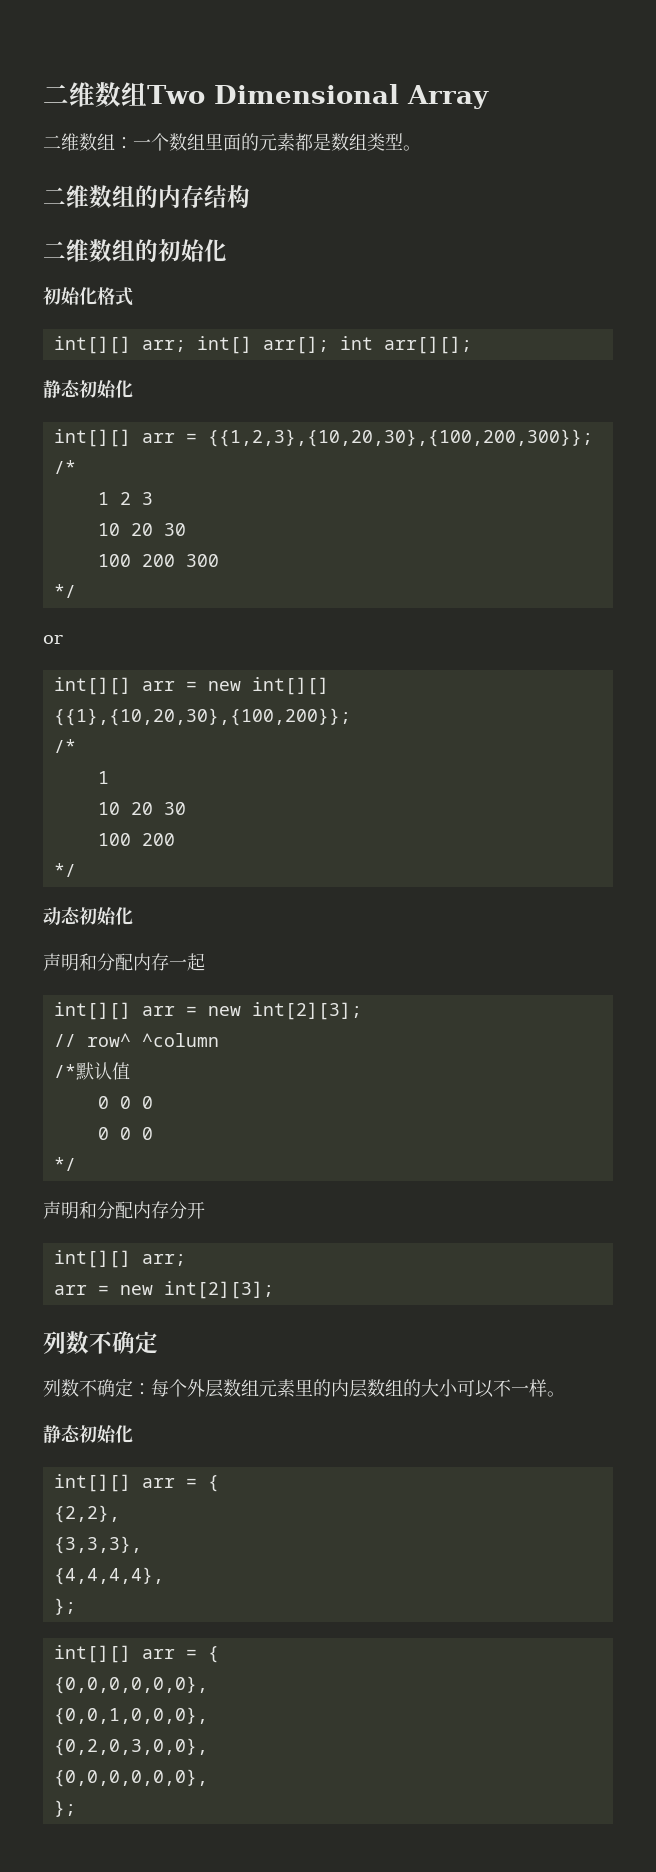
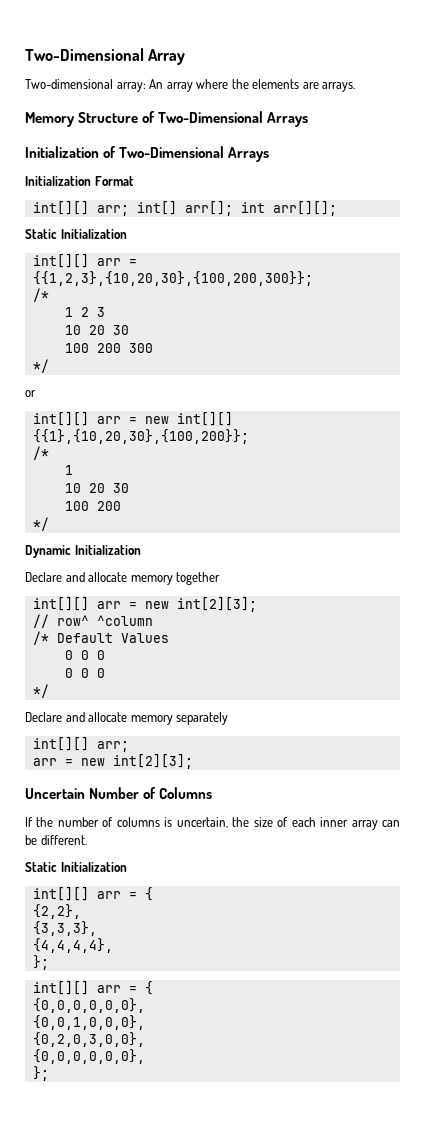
- 二维数组Two Dimensional Array
- 二维数组：一个数组里面的元素都是数组类型。
- 二维数组的内存结构
- 二维数组的初始化
- 初始化格式
+ Two-Dimensional Array
+ Two-dimensional array: An array where the elements are arrays.
+ Memory Structure of Two-Dimensional Arrays
+ Initialization of Two-Dimensional Arrays
+ Initialization Format
  int[][] arr; int[] arr[]; int arr[][];
- 静态初始化
+ Static Initialization
- 动态初始化
- 声明和分配内存一起
+ Dynamic Initialization
+ Declare and allocate memory together
- /*默认值
+ /* Default Values
- 声明和分配内存分开
+ Declare and allocate memory separately
  int[][] arr;
  arr = new int[2][3];
- 列数不确定
- 列数不确定：每个外层数组元素里的内层数组的大小可以不一样。
- 静态初始化
+ Uncertain Number of Columns
+ If the number of columns is uncertain, the size of each inner array can be different.
+ Static Initialization

